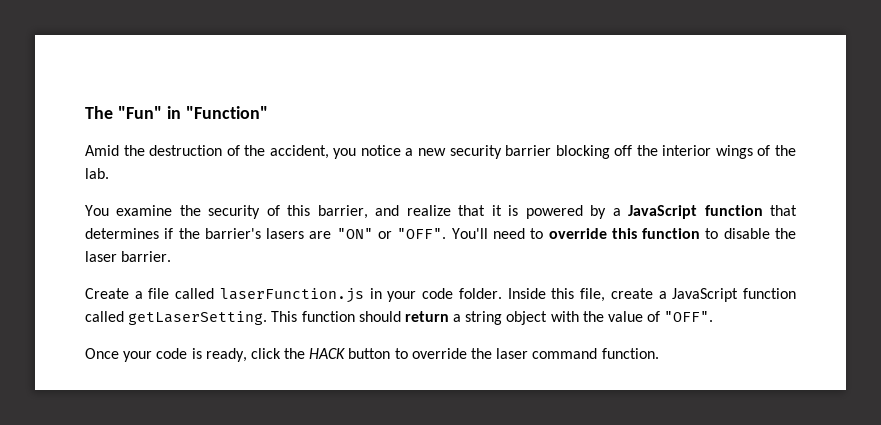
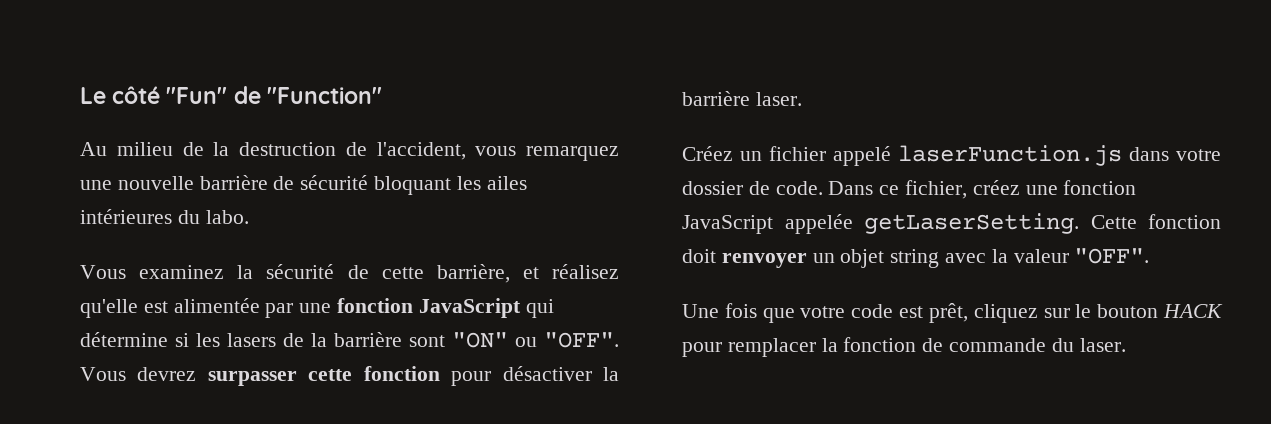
- The "Fun" in "Function"
- Amid the destruction of the accident, you notice a new security barrier blocking off the interior wings of the lab.
- You examine the security of this barrier, and realize that it is powered by a JavaScript function that determines if the barrier's lasers are "ON" or "OFF". You'll need to override this function to disable the laser barrier.
- Create a file called laserFunction.js in your code folder. Inside this file, create a JavaScript function called getLaserSetting. This function should return a string object with the value of "OFF".
- Once your code is ready, click the HACK button to override the laser command function.
+ Le côté "Fun" de "Function"
+ Au milieu de la destruction de l'accident, vous remarquez une nouvelle barrière de sécurité bloquant les ailes intérieures du labo.
+ Vous examinez la sécurité de cette barrière, et réalisez qu'elle est alimentée par une fonction JavaScript qui détermine si les lasers de la barrière sont "ON" ou "OFF". Vous devrez surpasser cette fonction pour désactiver la barrière laser.
+ Créez un fichier appelé laserFunction.js dans votre dossier de code. Dans ce fichier, créez une fonction JavaScript appelée getLaserSetting. Cette fonction doit renvoyer un objet string avec la valeur "OFF".
+ Une fois que votre code est prêt, cliquez sur le bouton HACK pour remplacer la fonction de commande du laser.

